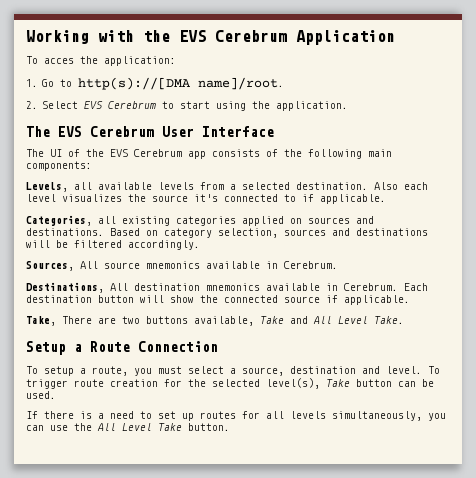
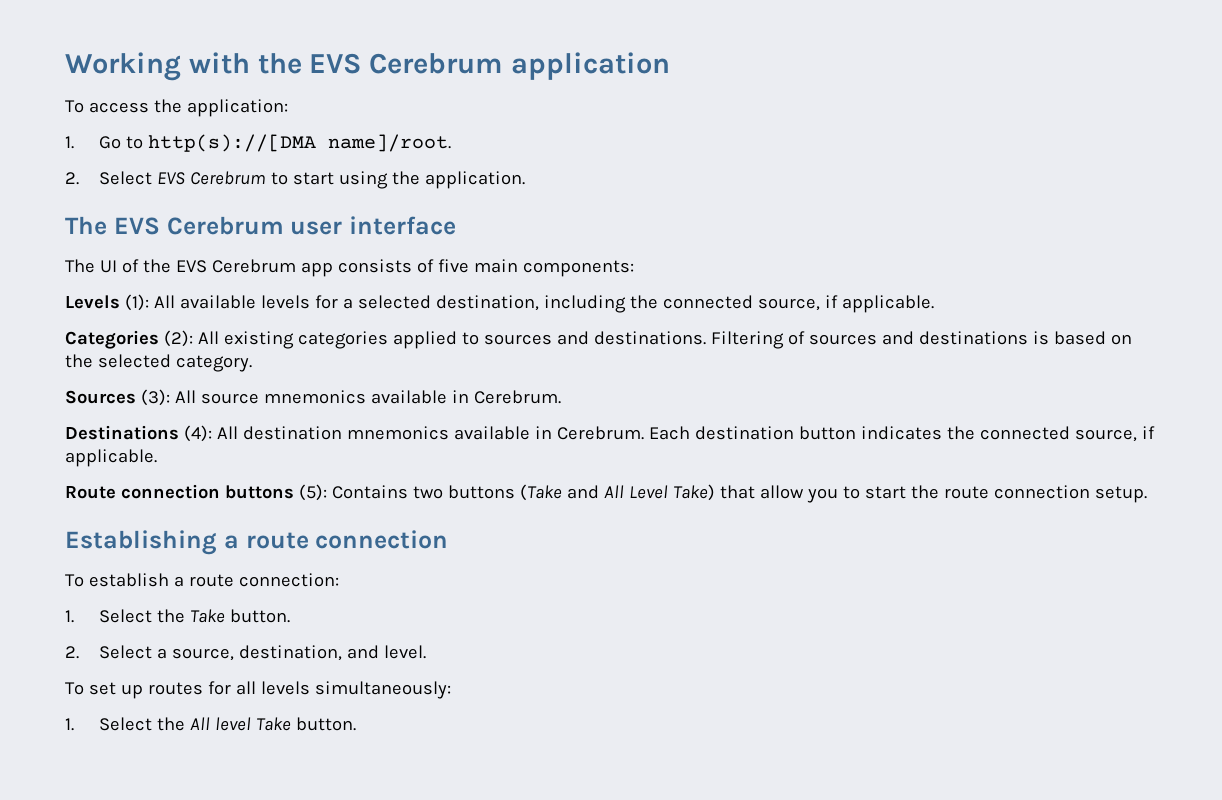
- Working with the EVS Cerebrum Application
- To acces the application:
+ Working with the EVS Cerebrum application
+ To access the application:
- The EVS Cerebrum User Interface
+ The EVS Cerebrum user interface
- The UI of the EVS Cerebrum app consists of the following main components:
+ The UI of the EVS Cerebrum app consists of five main components:
- Levels, all available levels from a selected destination. Also each level visualizes the source it's connected to if applicable.
- Categories, all existing categories applied on sources and destinations.
+ Levels (1): All available levels for a selected destination, including the connected source, if applicable.
+ Categories (2): All existing categories applied to sources and destinations.
- Based on category selection, sources and destinations will be filtered accordingly.
- Sources, All source mnemonics available in Cerebrum.
+ Filtering of sources and destinations is based on the selected category.
+ Sources (3): All source mnemonics available in Cerebrum.
- Destinations, All destination mnemonics available in Cerebrum.
+ Destinations (4): All destination mnemonics available in Cerebrum.
- Each destination button will show the connected source if applicable.
- Take, There are two buttons available, Take and All Level Take.
- Setup a Route Connection
- To setup a route, you must select a source, destination and level. To trigger route creation for the selected level(s), Take button can be used.
- If there is a need to set up routes for all levels simultaneously, you can use the All Level Take button.
+ Each destination button indicates the connected source, if applicable.
+ Route connection buttons (5): Contains two buttons (Take and All Level Take) that allow you to start the route connection setup.
+ Establishing a route connection
+ To establish a route connection:
+ 1. Select the Take button.
+ 2. Select a source, destination, and level.
+ To set up routes for all levels simultaneously:
+ 1. Select the All level Take button.

